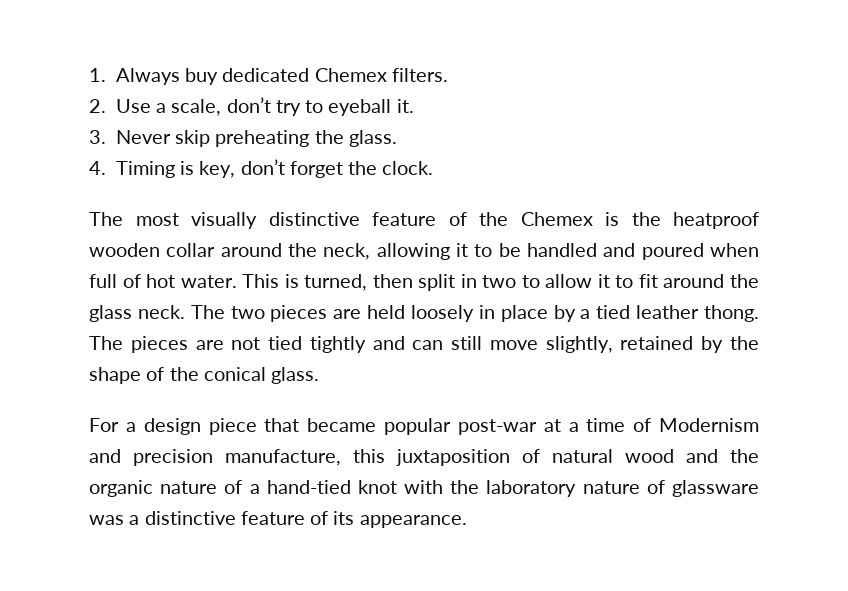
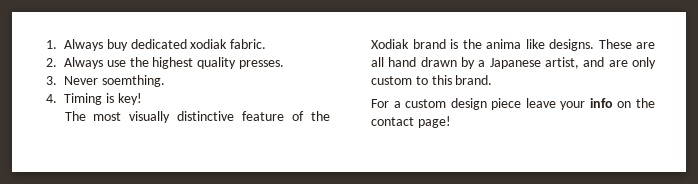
- 1. Always buy dedicated Chemex filters.
+ 1. Always buy dedicated xodiak fabric.
- 2. Use a scale, don’t try to eyeball it.
- 3. Never skip preheating the glass.
- 4. Timing is key, don’t forget the clock.
+ 2. Always use the highest quality presses.
+ 3. Never soemthing.
+ 4. Timing is key!
- The most visually distinctive feature of the Chemex is the heatproof wooden collar around the neck, allowing it to be handled and poured when full of hot water. This is turned, then split in two to allow it to fit around the glass neck. The two pieces are held loosely in place by a tied leather thong. The pieces are not tied tightly and can still move slightly, retained by the shape of the conical glass.
+ The most visually distinctive feature of the Xodiak brand is the anima like designs. These are all hand drawn by a Japanese artist, and are only custom to this brand.
- For a design piece that became popular post-war at a time of Modernism and precision manufacture, this juxtaposition of natural wood and the organic nature of a hand-tied knot with the laboratory nature of glassware was a distinctive feature of its appearance.
+ For a custom design piece leave your info on the contact page!

